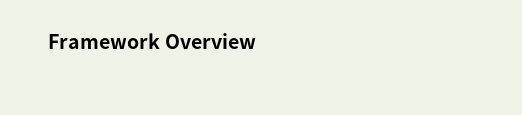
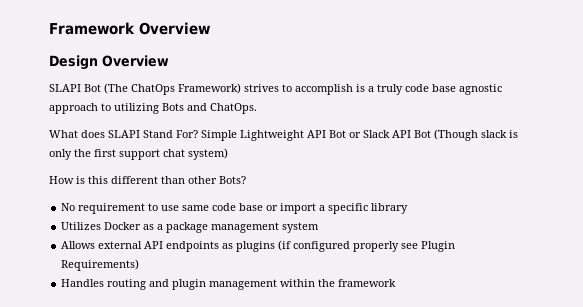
+ Design Overview
+ SLAPI Bot (The ChatOps Framework) strives to accomplish is a truly code base agnostic approach to utilizing Bots and ChatOps.
+ What does SLAPI Stand For? Simple Lightweight API Bot or Slack API Bot (Though slack is only the first support chat system)
+ How is this different than other Bots?
+ No requirement to use same code base or import a specific library
+ Utilizes Docker as a package management system
+ Allows external API endpoints as plugins (if configured properly see Plugin Requirements)
+ Handles routing and plugin management within the framework

